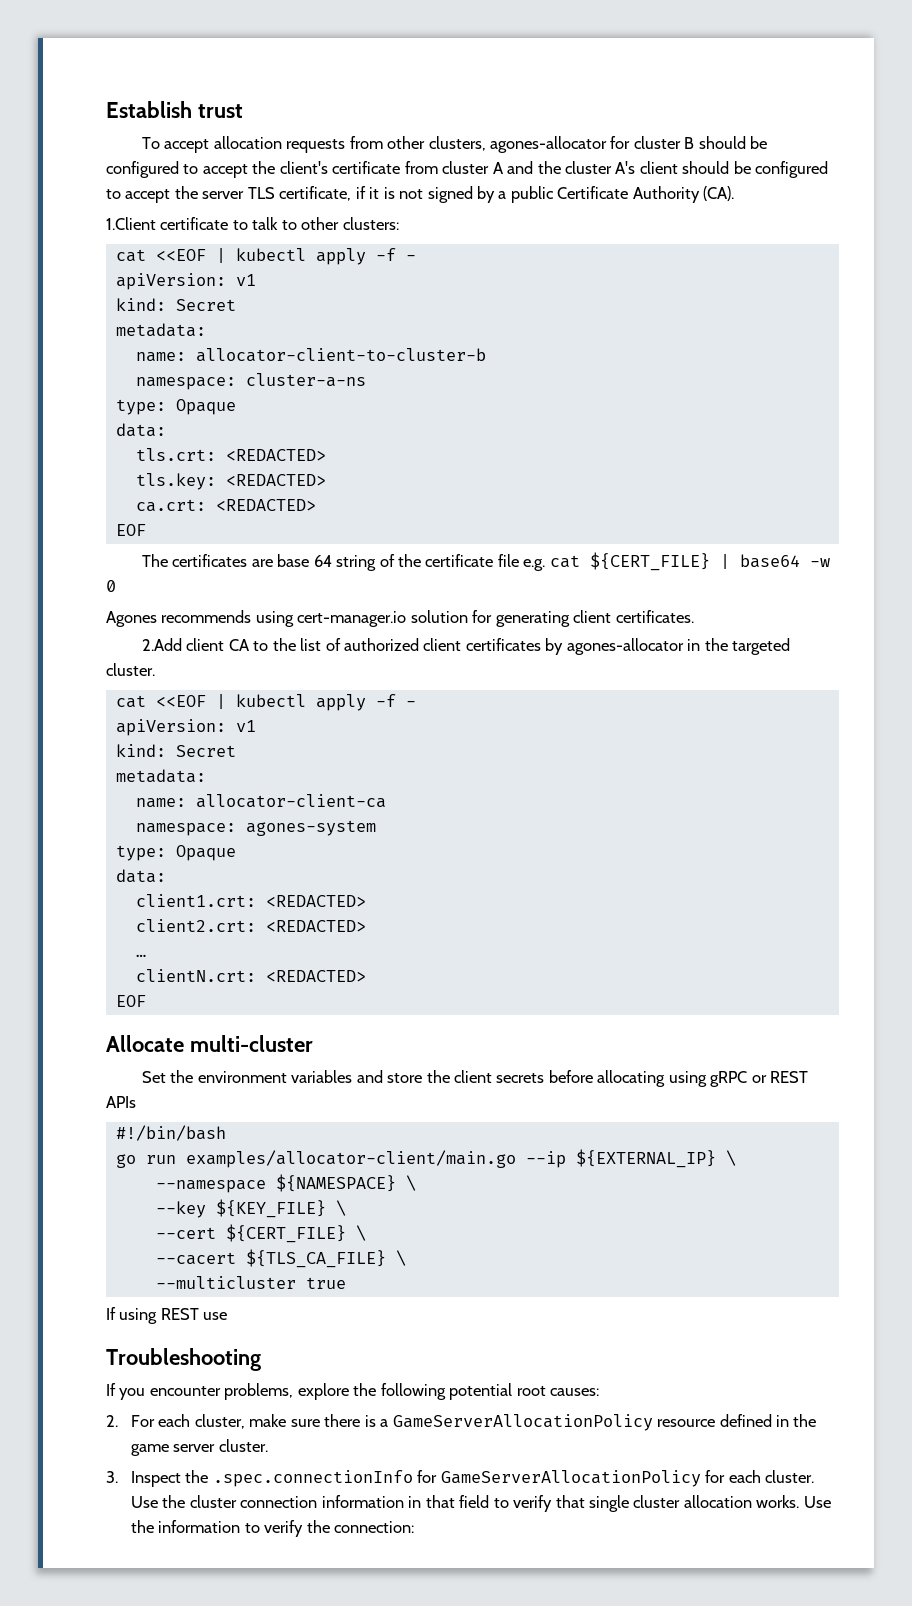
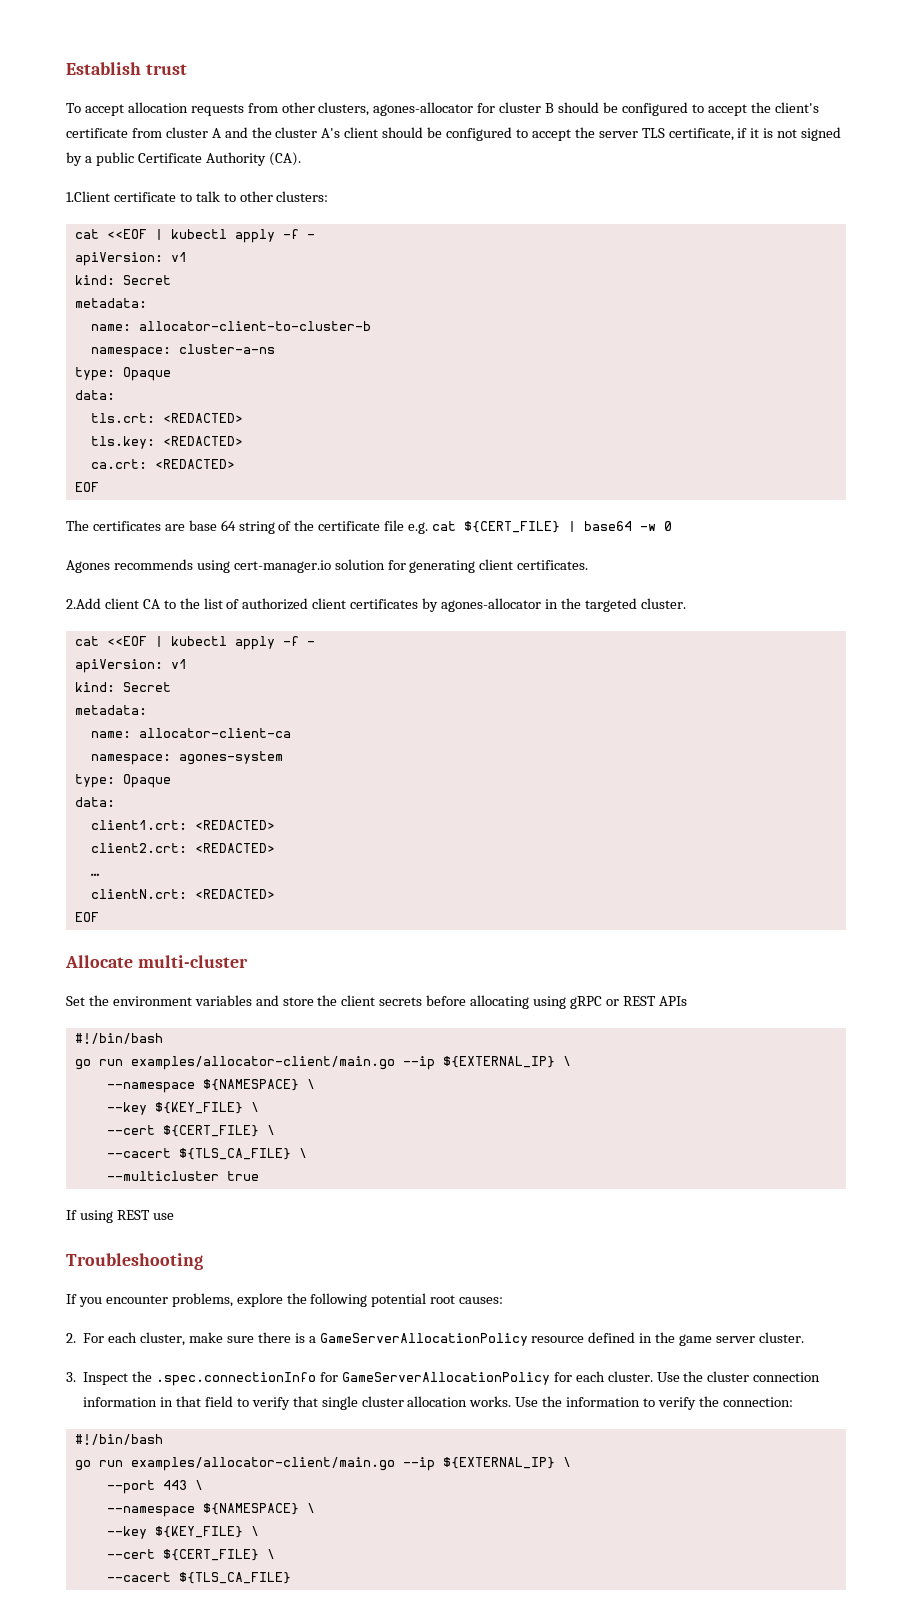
  Use the information to verify the connection:
+ #!/bin/bash
+ go run examples/allocator-client/main.go --ip ${EXTERNAL_IP} \
+ --port 443 \
+ --namespace ${NAMESPACE} \
+ --key ${KEY_FILE} \
+ --cert ${CERT_FILE} \
+ --cacert ${TLS_CA_FILE}

